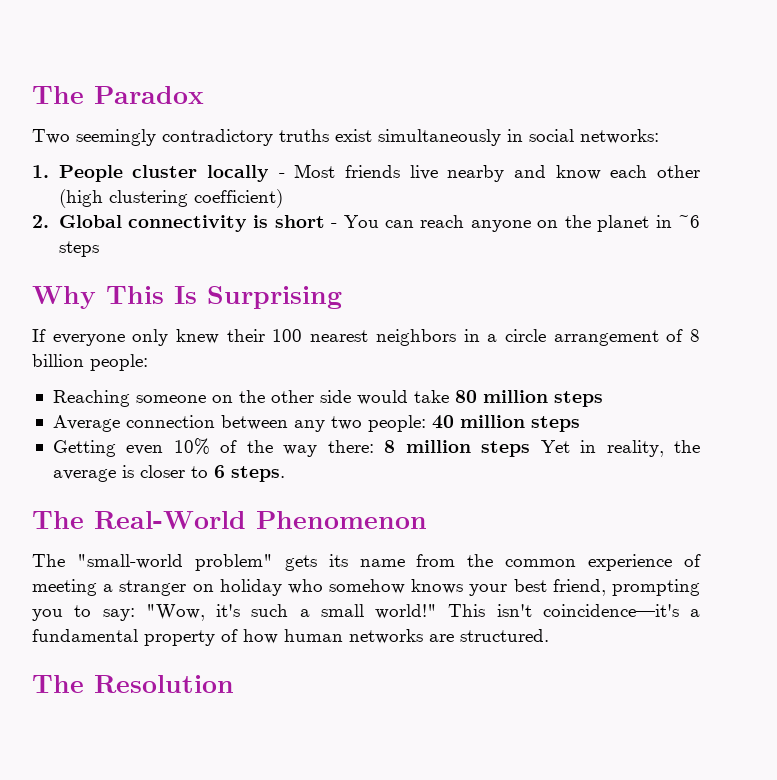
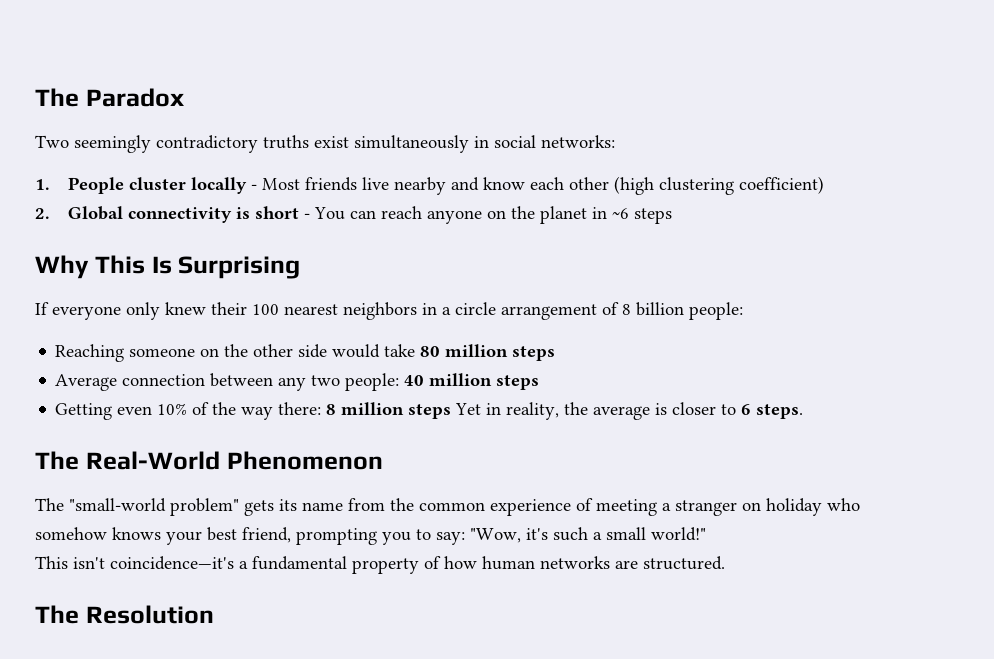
- The "small-world problem" gets its name from the common experience of meeting a stranger on holiday who somehow knows your best friend, prompting you to say: "Wow, it's such a small world!" This isn't coincidence—it's a fundamental property of how human networks are structured.
+ The "small-world problem" gets its name from the common experience of meeting a stranger on holiday who somehow knows your best friend, prompting you to say: "Wow, it's such a small world!"
+ This isn't coincidence—it's a fundamental property of how human networks are structured.

